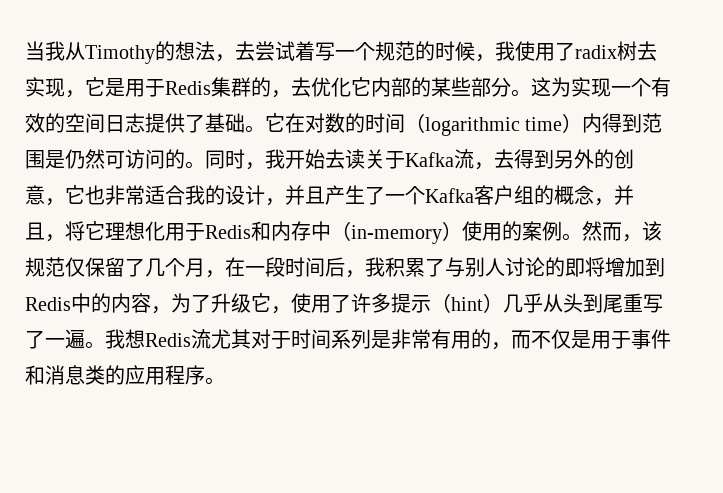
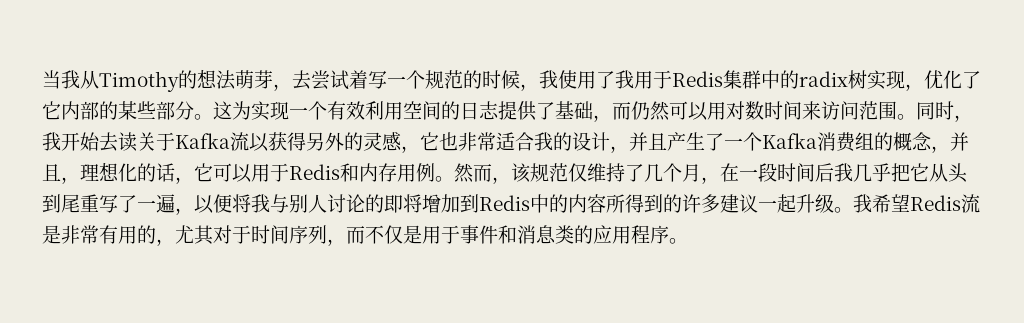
- 当我从Timothy的想法，去尝试着写一个规范的时候，我使用了radix树去实现，它是用于Redis集群的，去优化它内部的某些部分。
+ 当我从Timothy的想法萌芽，去尝试着写一个规范的时候，我使用了我用于Redis集群中的radix树实现，优化了它内部的某些部分。
- 这为实现一个有效的空间日志提供了基础。它在对数的时间（logarithmic time）内得到范围是仍然可访问的。
+ 这为实现一个有效利用空间的日志提供了基础，而仍然可以用对数时间来访问范围。
- 同时，我开始去读关于Kafka流，去得到另外的创意，它也非常适合我的设计，并且产生了一个Kafka客户组的概念，并且，将它理想化用于Redis和内存中（in-memory）使用的案例。
+ 同时，我开始去读关于Kafka流以获得另外的灵感，它也非常适合我的设计，并且产生了一个Kafka消费组的概念，并且，理想化的话，它可以用于Redis和内存用例。
- 然而，该规范仅保留了几个月，在一段时间后，我积累了与别人讨论的即将增加到Redis中的内容，为了升级它，使用了许多提示（hint）几乎从头到尾重写了一遍。我想Redis流尤其对于时间系列是非常有用的，而不仅是用于事件和消息类的应用程序。
+ 然而，该规范仅维持了几个月，在一段时间后我几乎把它从头到尾重写了一遍，以便将我与别人讨论的即将增加到Redis中的内容所得到的许多建议一起升级。我希望Redis流是非常有用的，尤其对于时间序列，而不仅是用于事件和消息类的应用程序。

